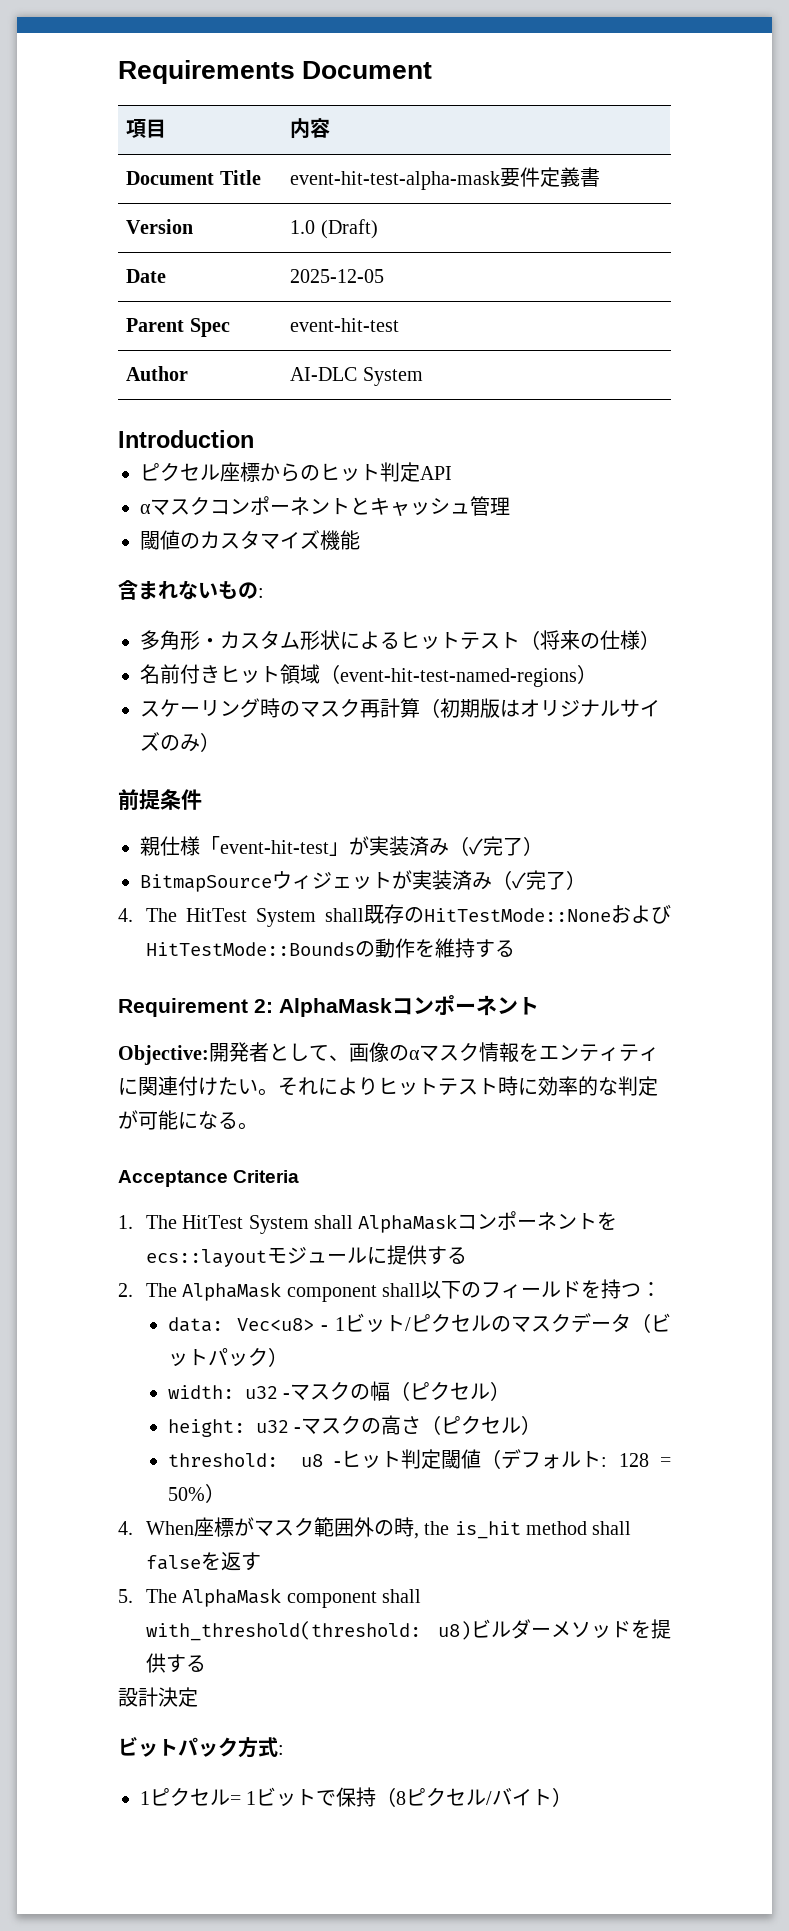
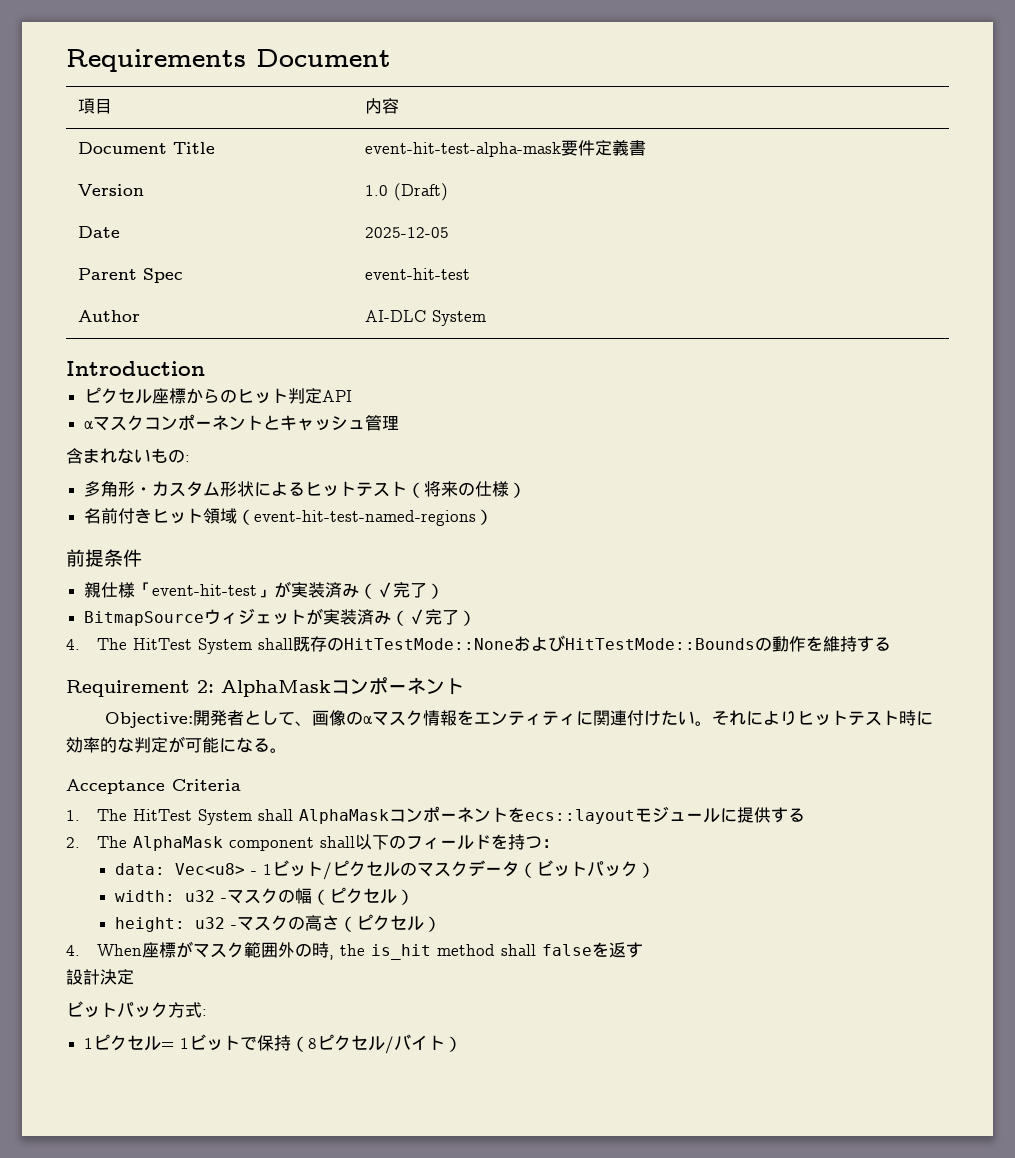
- 閾値のカスタマイズ機能
- スケーリング時のマスク再計算（初期版はオリジナルサイズのみ）
- threshold: u8 -ヒット判定閾値（デフォルト: 128 = 50%）
- 5. The AlphaMask component shall with_threshold(threshold: u8)ビルダーメソッドを提供する

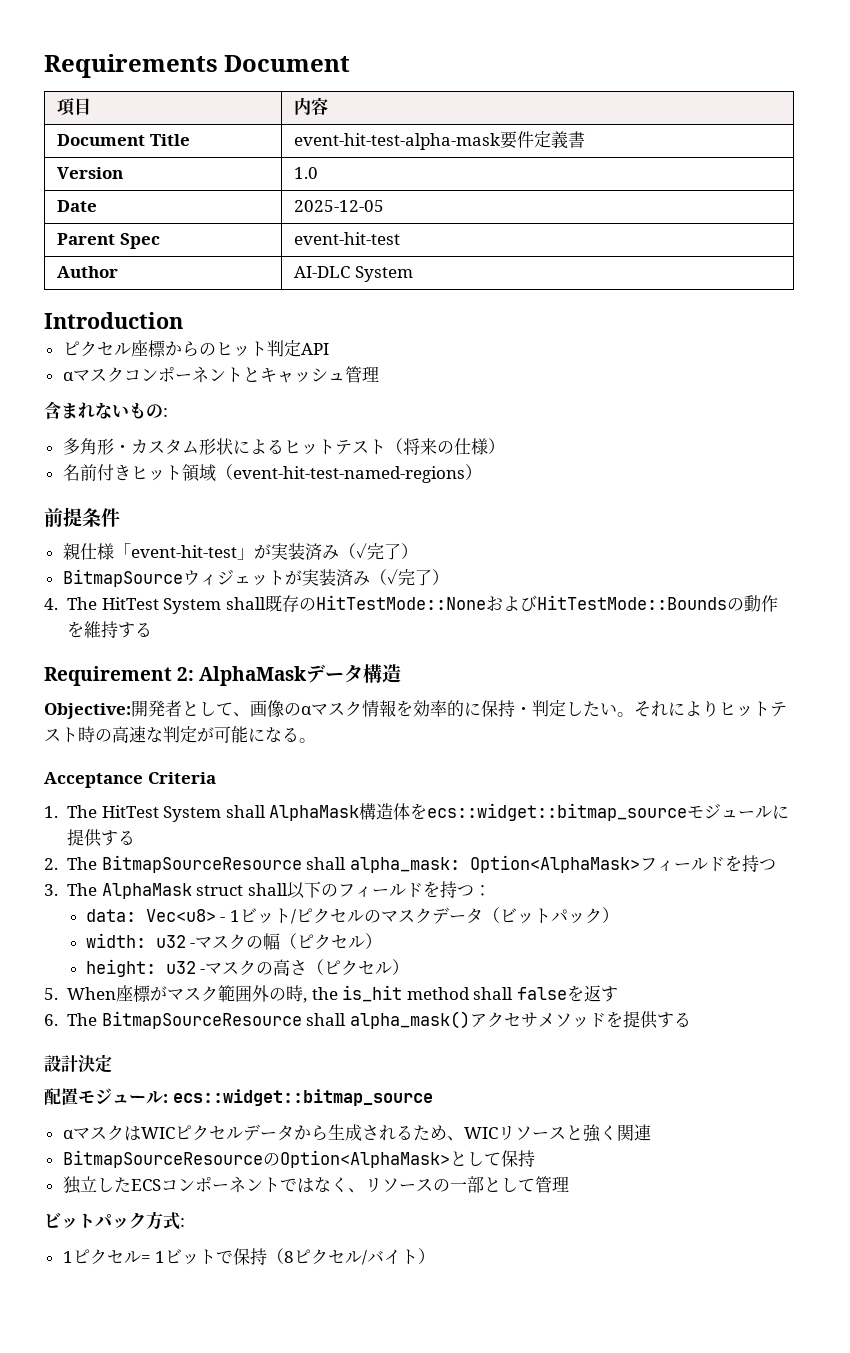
- Version | 1.0 (Draft)
+ Version | 1.0
- Requirement 2: AlphaMaskコンポーネント
+ Requirement 2: AlphaMaskデータ構造
- Objective:開発者として、画像のαマスク情報をエンティティに関連付けたい。
+ Objective:開発者として、画像のαマスク情報を効率的に保持・判定したい。
- それによりヒットテスト時に効率的な判定が可能になる。
+ それによりヒットテスト時の高速な判定が可能になる。
- 1. The HitTest System shall AlphaMaskコンポーネントをecs::layoutモジュールに提供する
+ 1. The HitTest System shall AlphaMask構造体をecs::widget::bitmap_sourceモジュールに提供する
- 2. The AlphaMask component shall以下のフィールドを持つ：
+ 2. The BitmapSourceResource shall alpha_mask: Option<AlphaMask>フィールドを持つ
+ 3. The AlphaMask struct shall以下のフィールドを持つ：
- 4. When座標がマスク範囲外の時, the is_hit method shall falseを返す
+ 5. When座標がマスク範囲外の時, the is_hit method shall falseを返す
+ 6. The BitmapSourceResource shall alpha_mask()アクセサメソッドを提供する
  設計決定
+ 配置モジュール: ecs::widget::bitmap_source
+ αマスクはWICピクセルデータから生成されるため、WICリソースと強く関連
+ BitmapSourceResourceのOption<AlphaMask>として保持
+ 独立したECSコンポーネントではなく、リソースの一部として管理

